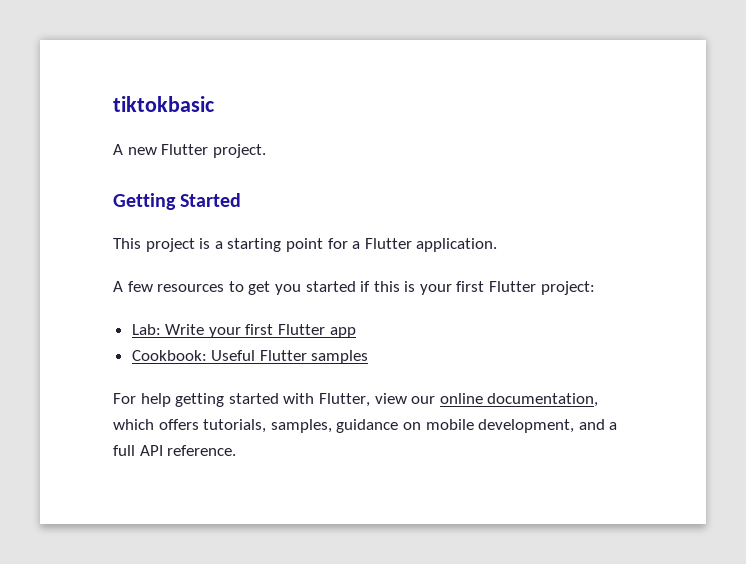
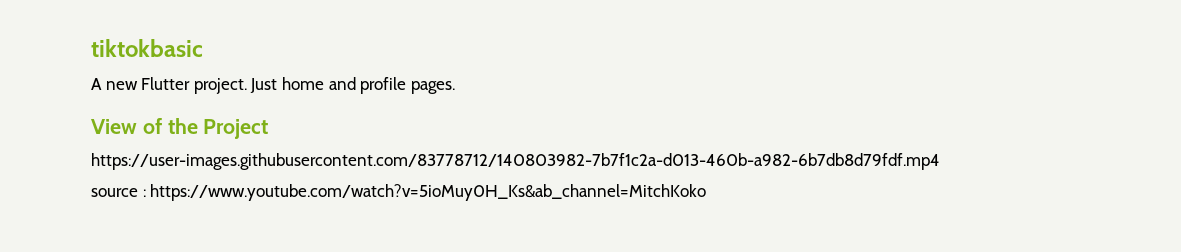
- A new Flutter project.
- Getting Started
- This project is a starting point for a Flutter application.
- A few resources to get you started if this is your first Flutter project:
- Lab: Write your first Flutter app
- Cookbook: Useful Flutter samples
- For help getting started with Flutter, view our online documentation, which offers tutorials, samples, guidance on mobile development, and a full API reference.
+ A new Flutter project. Just home and profile pages.
+ View of the Project
+ https://user-images.githubusercontent.com/83778712/140803982-7b7f1c2a-d013-460b-a982-6b7db8d79fdf.mp4
+ source : https://www.youtube.com/watch?v=5ioMuy0H_Ks&ab_channel=MitchKoko

